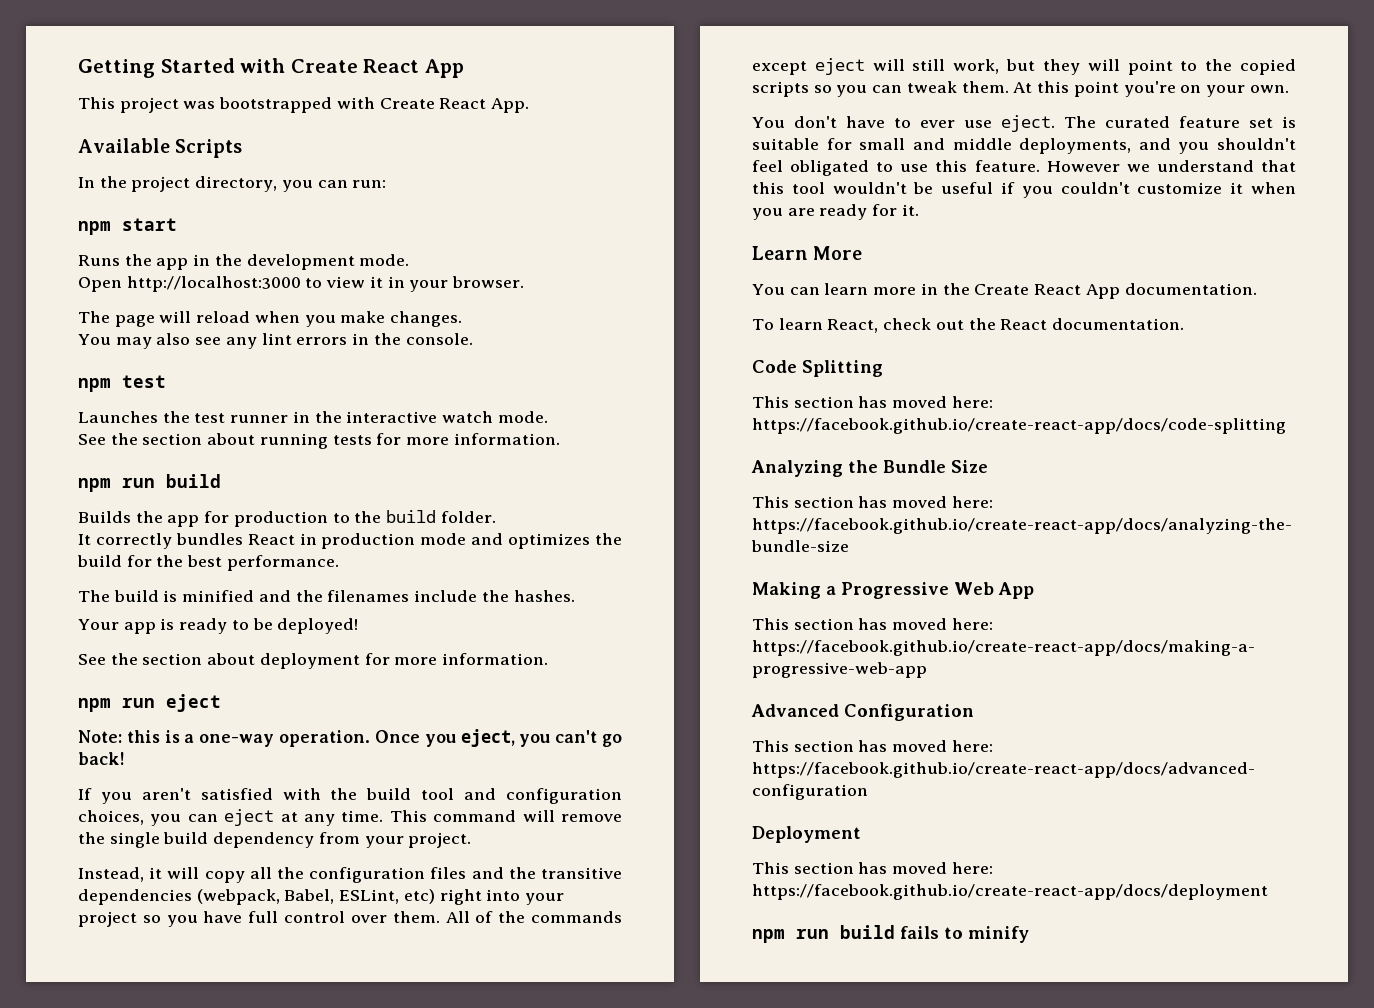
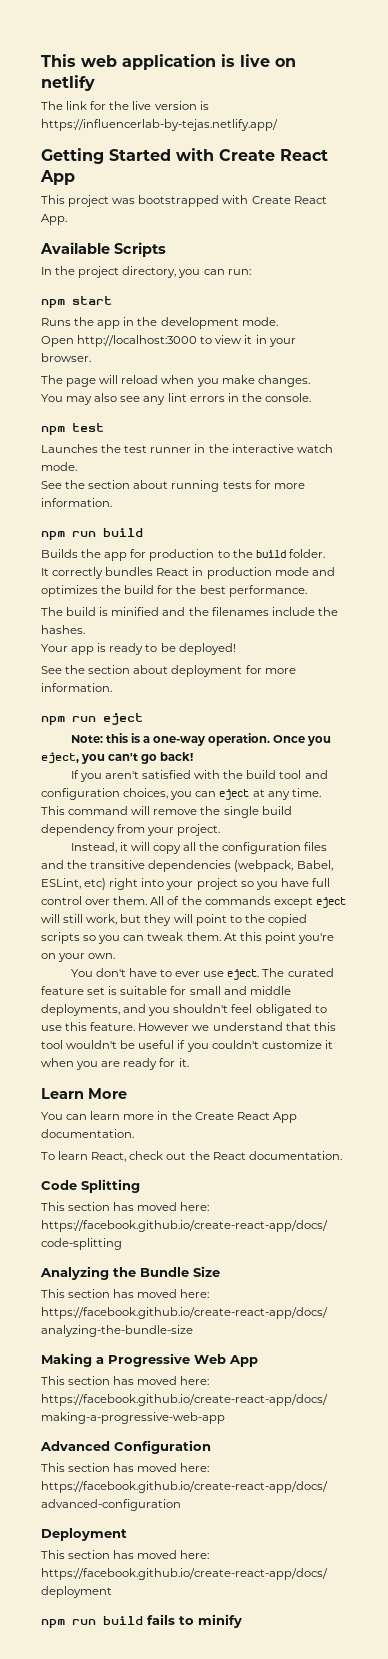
+ This web application is live on netlify
+ The link for the live version is https://influencerlab-by-tejas.netlify.app/

